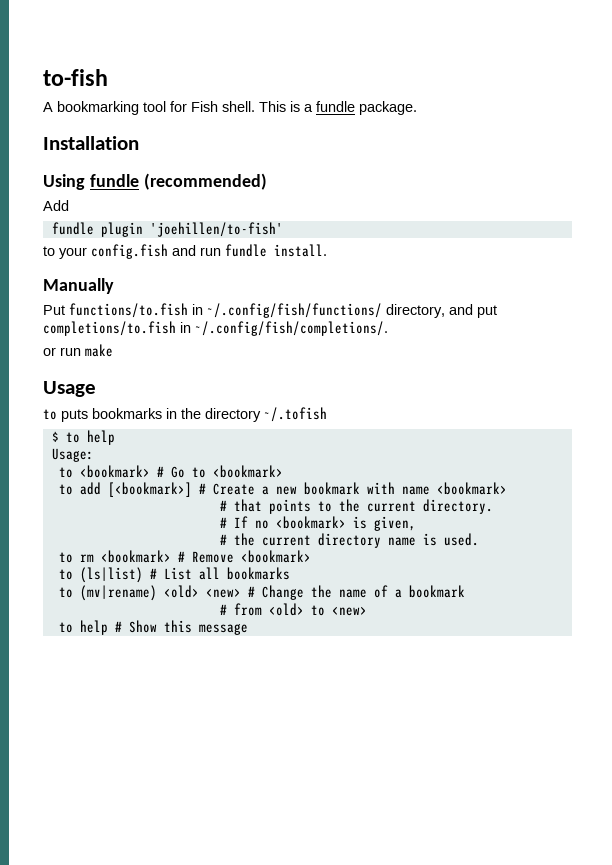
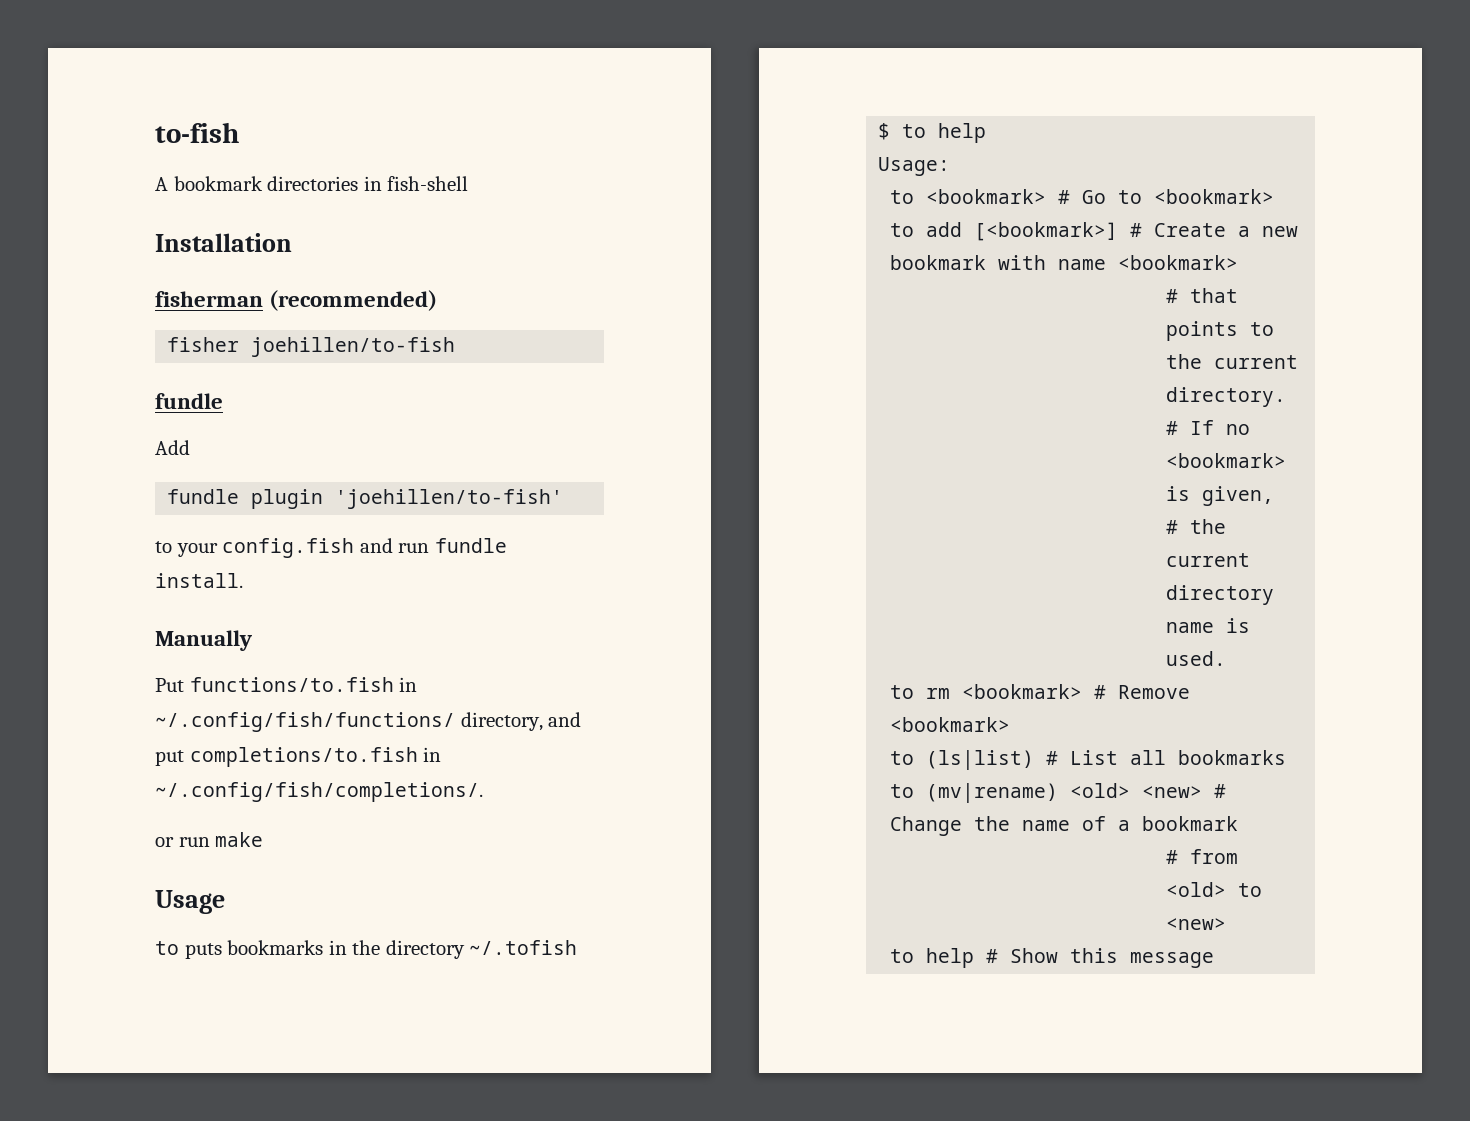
- A bookmarking tool for Fish shell. This is a fundle package.
+ A bookmark directories in fish-shell
  Installation
- Using fundle (recommended)
+ fisherman (recommended)
+ fisher joehillen/to-fish
+ fundle

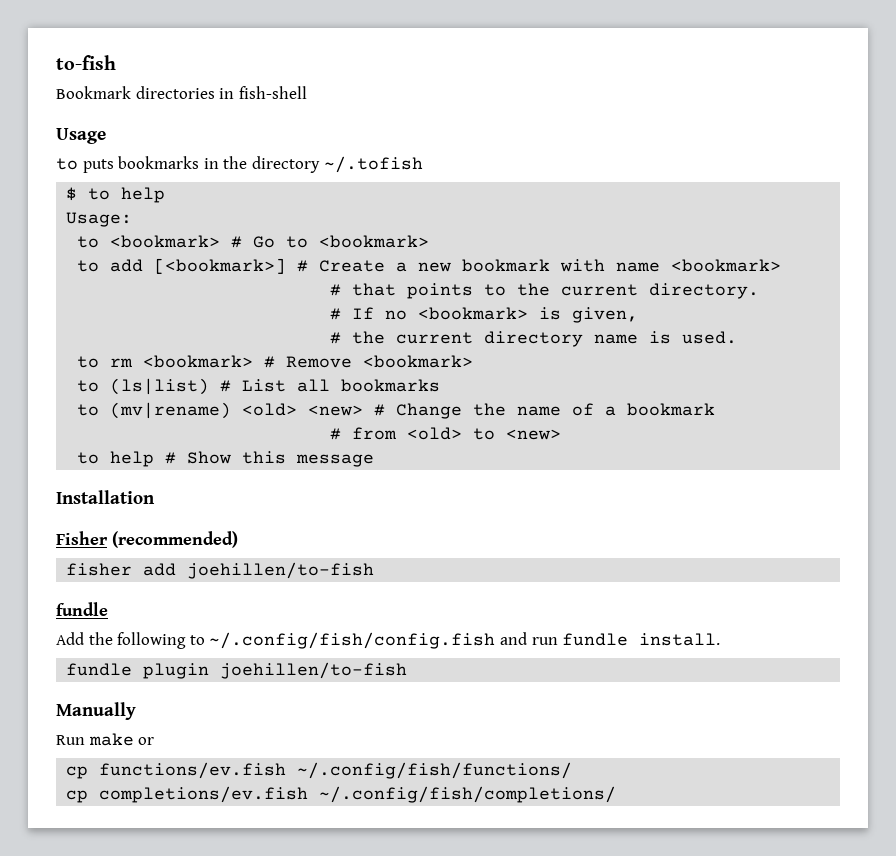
- A bookmark directories in fish-shell
+ Bookmark directories in fish-shell
- Installation
- fisherman (recommended)
- fisher joehillen/to-fish
- fundle
- Add
- fundle plugin 'joehillen/to-fish'
- to your config.fish and run fundle install.
- Manually
- Put functions/to.fish in ~/.config/fish/functions/ directory, and put completions/to.fish in ~/.config/fish/completions/.
- or run make
+ Installation
+ Fisher (recommended)
+ fisher add joehillen/to-fish
+ fundle
+ Add the following to ~/.config/fish/config.fish and run fundle install.
+ fundle plugin joehillen/to-fish
+ Manually
+ Run make or
+ cp functions/ev.fish ~/.config/fish/functions/
+ cp completions/ev.fish ~/.config/fish/completions/

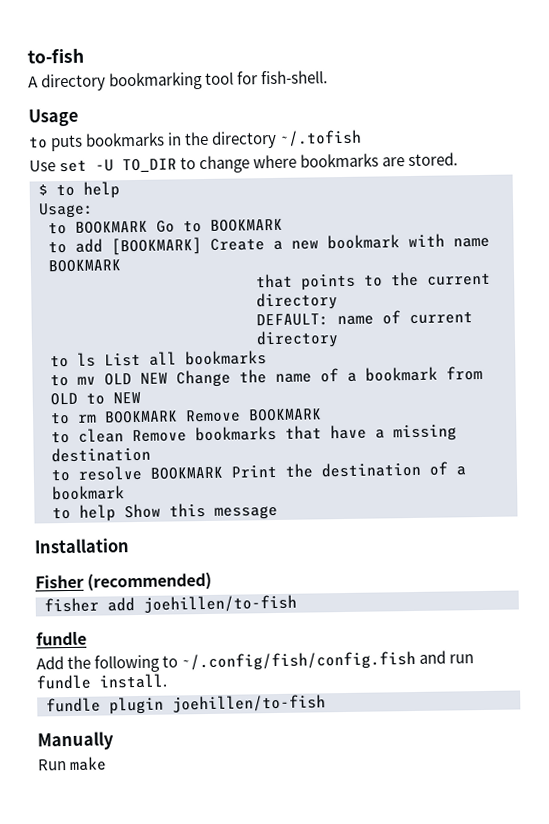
- Bookmark directories in fish-shell
+ A directory bookmarking tool for fish-shell.
+ Use set -U TO_DIR to change where bookmarks are stored.
- to <bookmark> # Go to <bookmark>
+ to BOOKMARK Go to BOOKMARK
- to add [<bookmark>] # Create a new bookmark with name <bookmark>
- # that points to the current directory.
- # If no <bookmark> is given,
- # the current directory name is used.
- to rm <bookmark> # Remove <bookmark>
- to (ls|list) # List all bookmarks
+ to add [BOOKMARK] Create a new bookmark with name BOOKMARK
+ that points to the current directory
+ DEFAULT: name of current directory
+ to ls List all bookmarks
- to (mv|rename) <old> <new> # Change the name of a bookmark
- # from <old> to <new>
- to help # Show this message
+ to mv OLD NEW Change the name of a bookmark from OLD to NEW
+ to rm BOOKMARK Remove BOOKMARK
+ to clean Remove bookmarks that have a missing destination
+ to resolve BOOKMARK Print the destination of a bookmark
+ to help Show this message
- Run make or
- cp functions/ev.fish ~/.config/fish/functions/
- cp completions/ev.fish ~/.config/fish/completions/
+ Run make

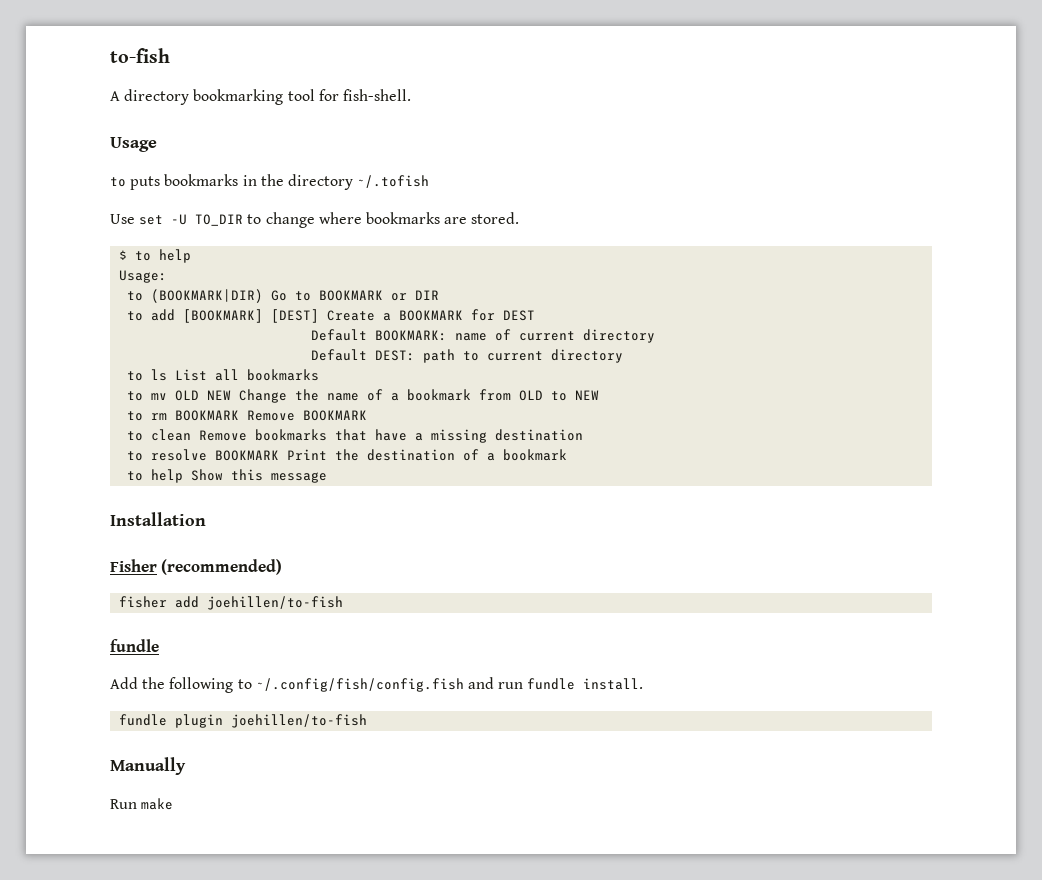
- to BOOKMARK Go to BOOKMARK
+ to (BOOKMARK|DIR) Go to BOOKMARK or DIR
- to add [BOOKMARK] Create a new bookmark with name BOOKMARK
- that points to the current directory
- DEFAULT: name of current directory
+ to add [BOOKMARK] [DEST] Create a BOOKMARK for DEST
+ Default BOOKMARK: name of current directory
+ Default DEST: path to current directory

